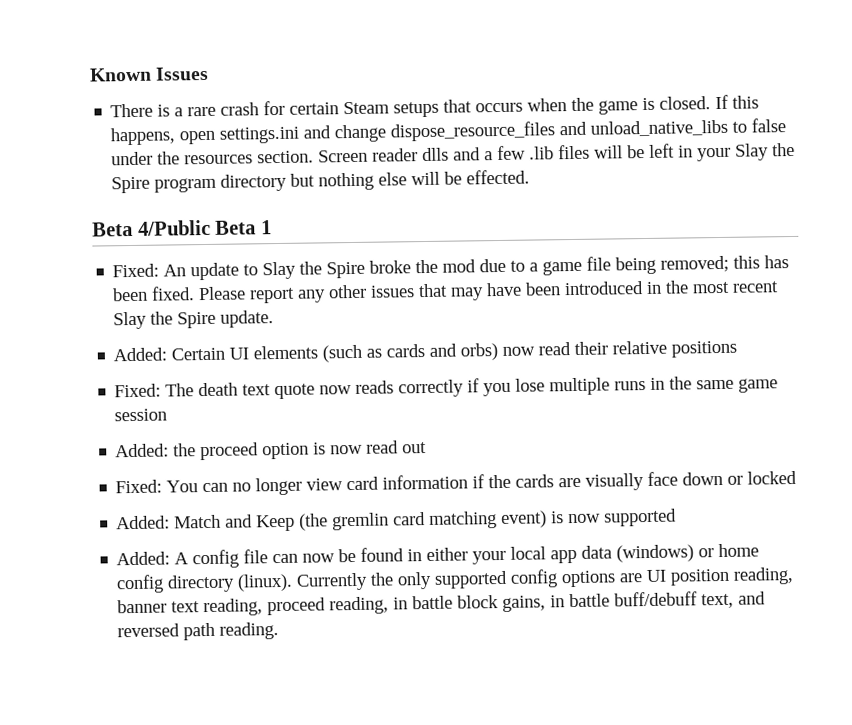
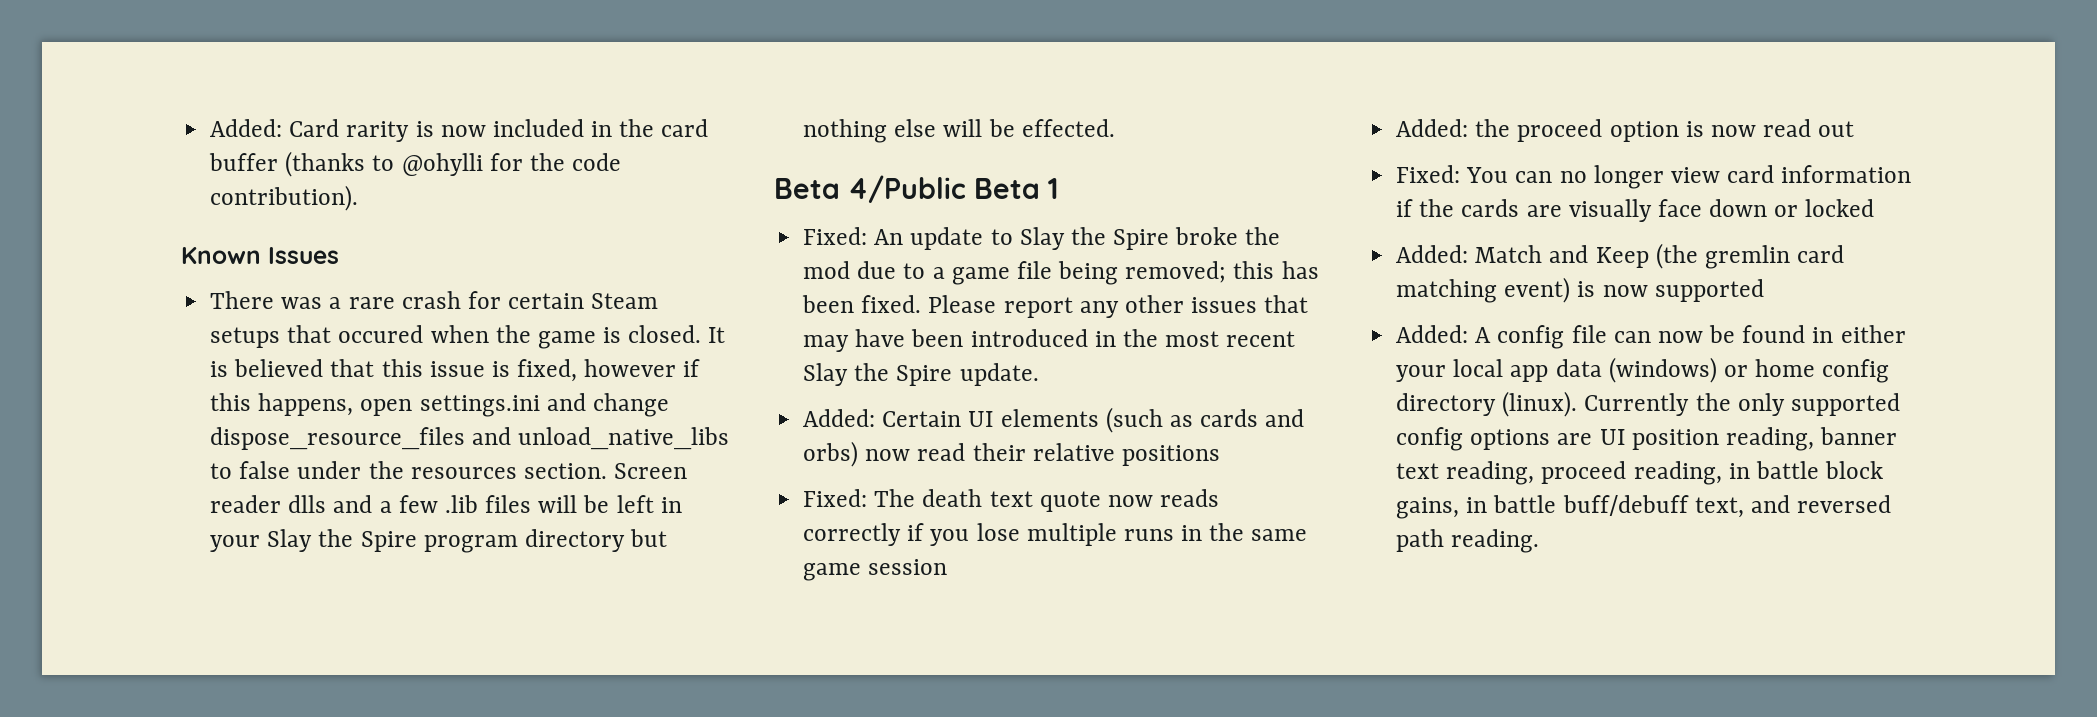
+ Added: Card rarity is now included in the card buffer (thanks to @ohylli for the code contribution).
- There is a rare crash for certain Steam setups that occurs when the game is closed.
+ There was a rare crash for certain Steam setups that occured when the game is closed.
- If this happens, open settings.ini and change dispose_resource_files and unload_native_libs to false under the resources section.
+ It is believed that this issue is fixed, however if this happens, open settings.ini and change dispose_resource_files and unload_native_libs to false under the resources section.

